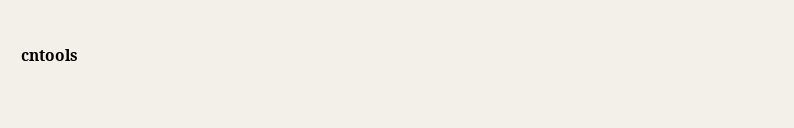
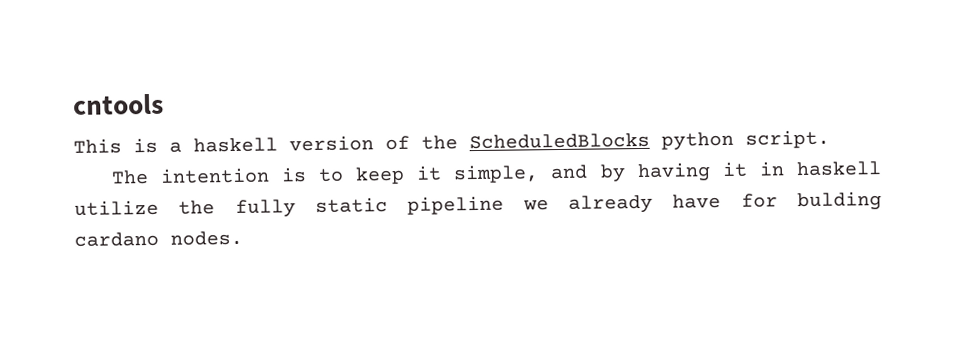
+ This is a haskell version of the ScheduledBlocks python script.
+ The intention is to keep it simple, and by having it in haskell utilize the fully static pipeline we already have for bulding cardano nodes.

